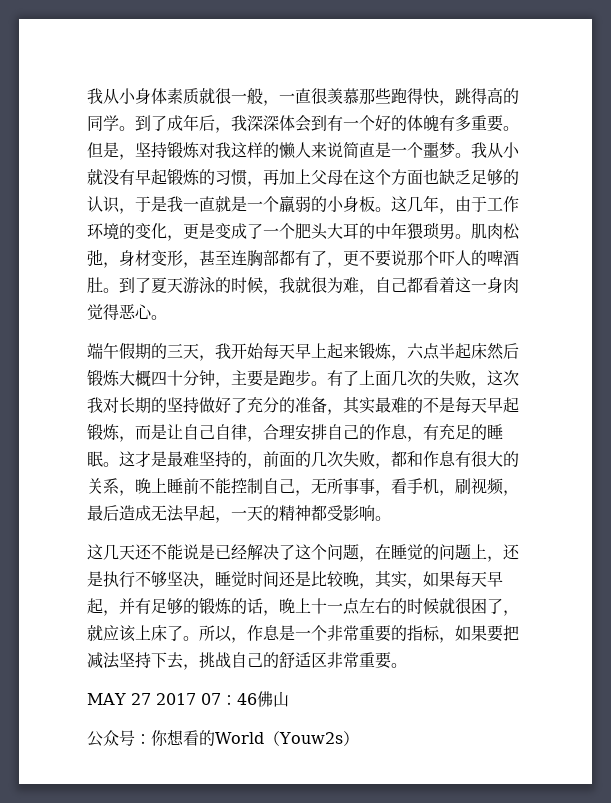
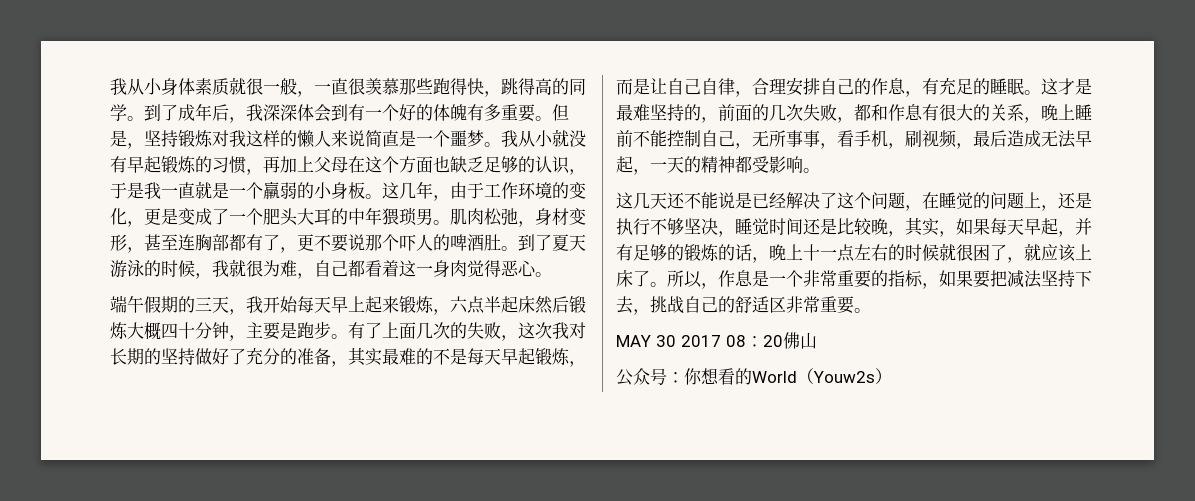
- MAY 27 2017 07：46佛山
+ MAY 30 2017 08：20佛山

